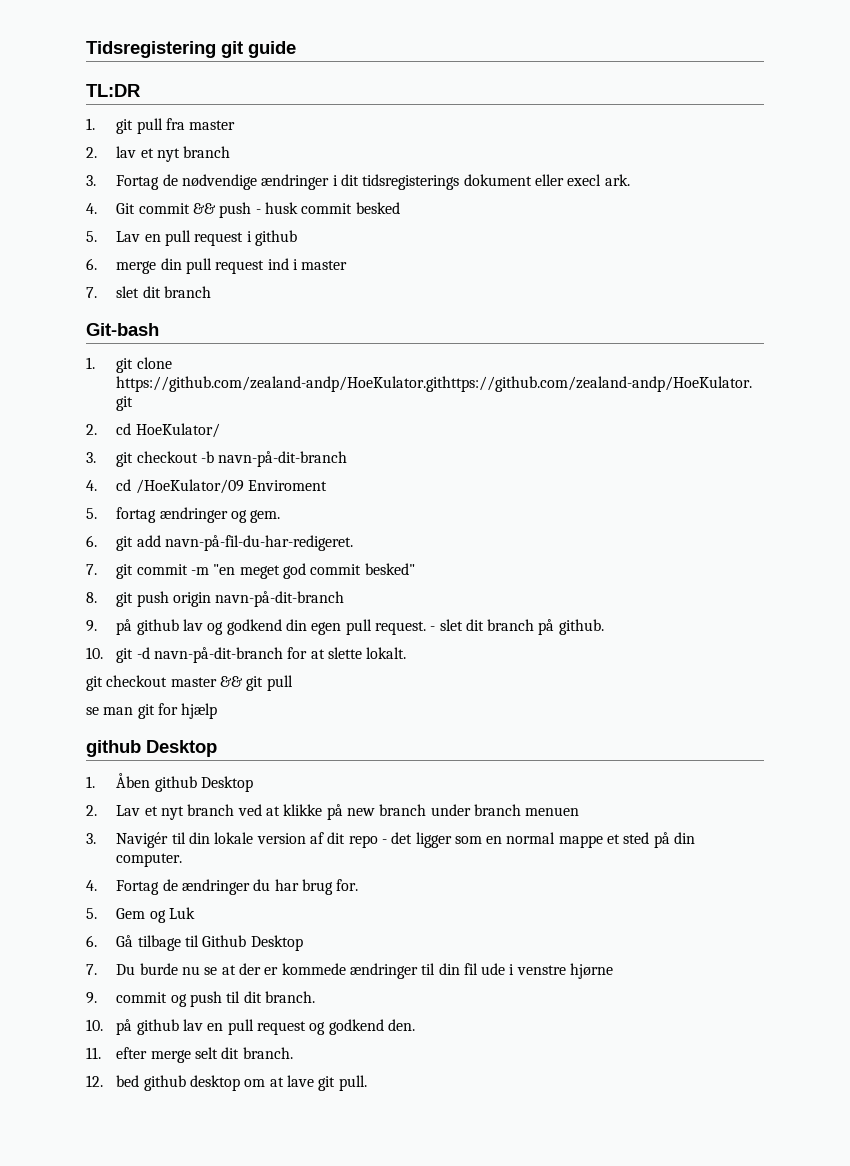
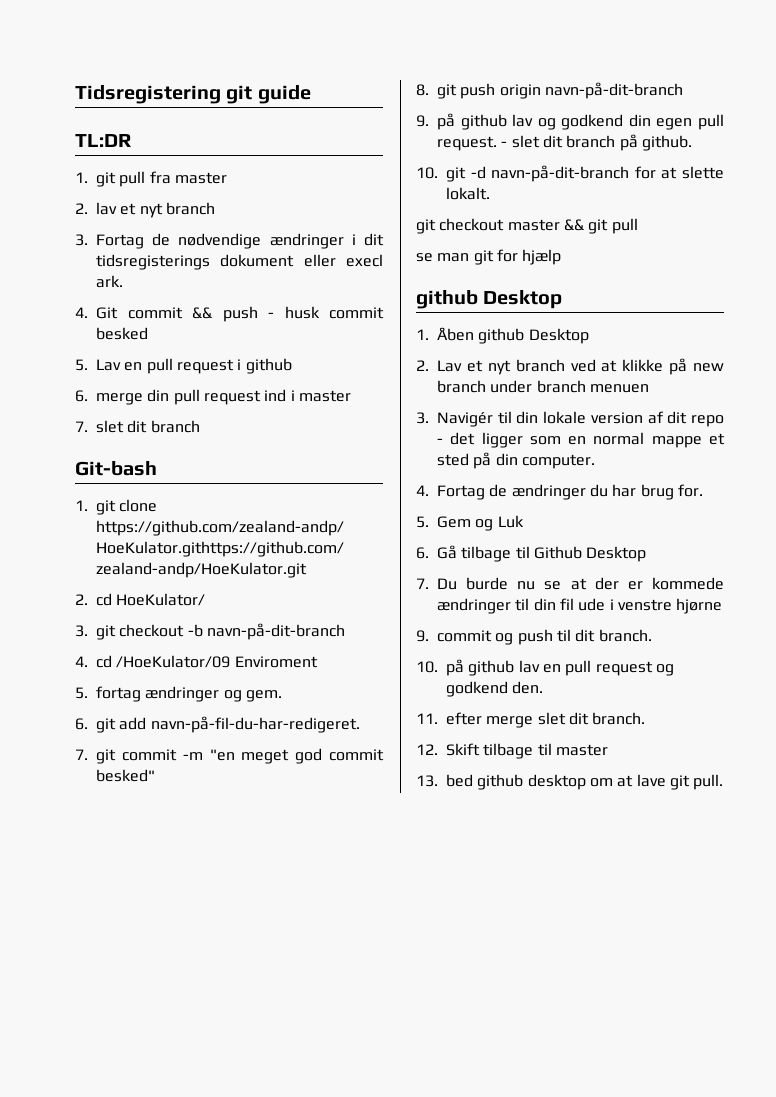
- 11. efter merge selt dit branch.
+ 11. efter merge slet dit branch.
- 12. bed github desktop om at lave git pull.
+ 12. Skift tilbage til master
+ 13. bed github desktop om at lave git pull.

